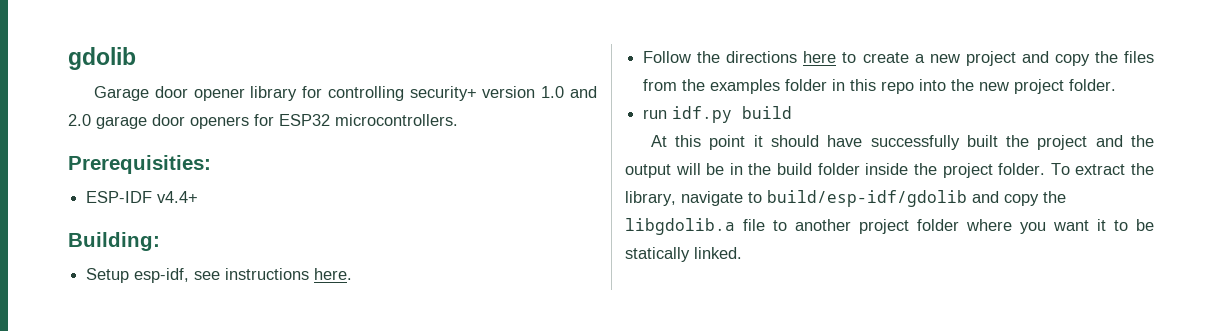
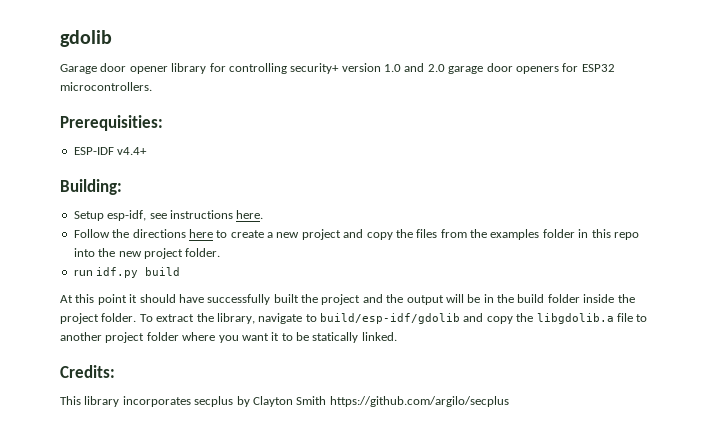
+ Credits:
+ This library incorporates secplus by Clayton Smith https://github.com/argilo/secplus

